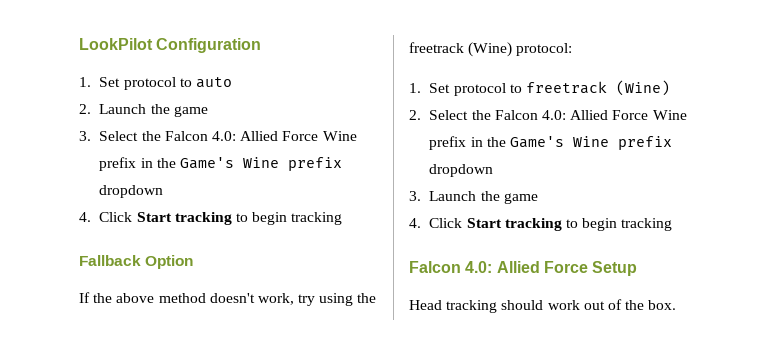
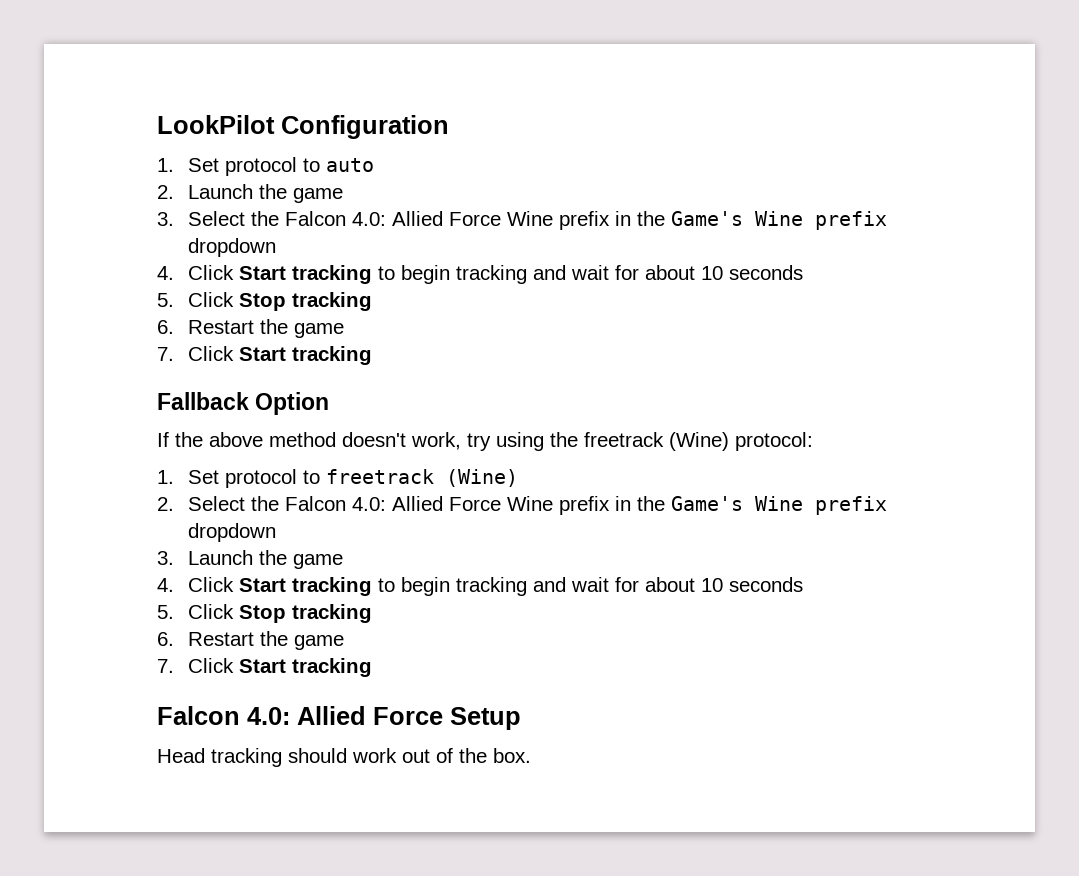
  3. Select the Falcon 4.0: Allied Force Wine prefix in the Game's Wine prefix dropdown
- 4. Click Start tracking to begin tracking
+ 4. Click Start tracking to begin tracking and wait for about 10 seconds
+ 5. Click Stop tracking
+ 6. Restart the game
+ 7. Click Start tracking
  3. Launch the game
- 4. Click Start tracking to begin tracking
+ 4. Click Start tracking to begin tracking and wait for about 10 seconds
+ 5. Click Stop tracking
+ 6. Restart the game
+ 7. Click Start tracking

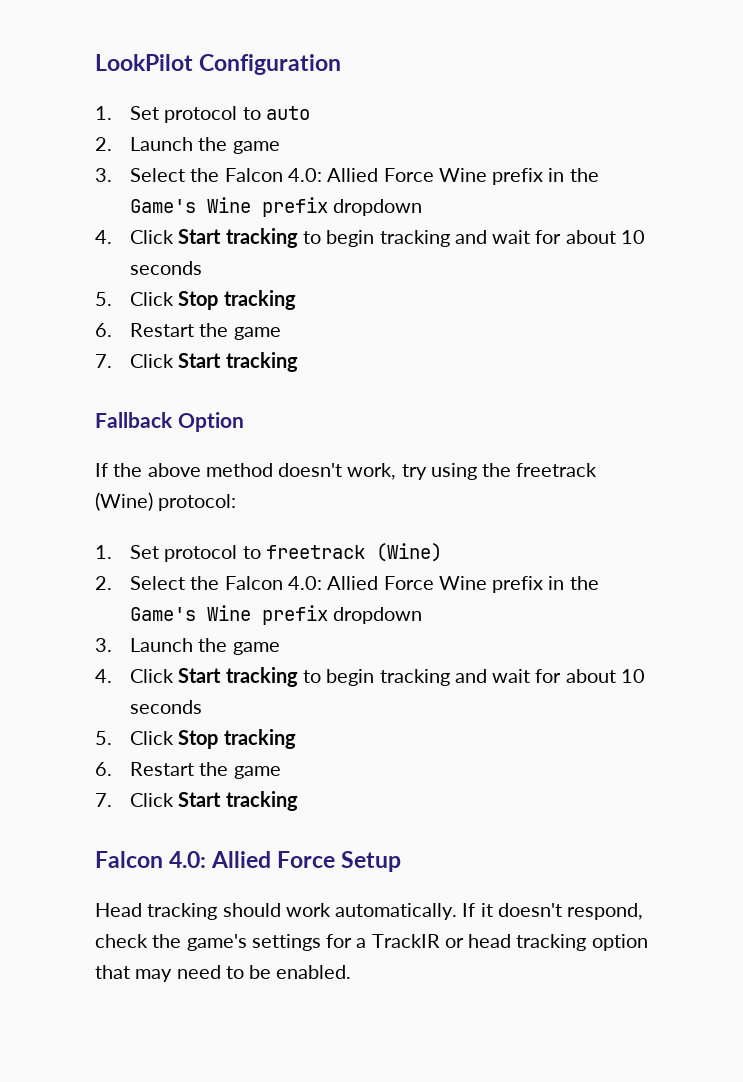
- Head tracking should work out of the box.
+ Head tracking should work automatically. If it doesn't respond, check the game's settings for a TrackIR or head tracking option that may need to be enabled.

